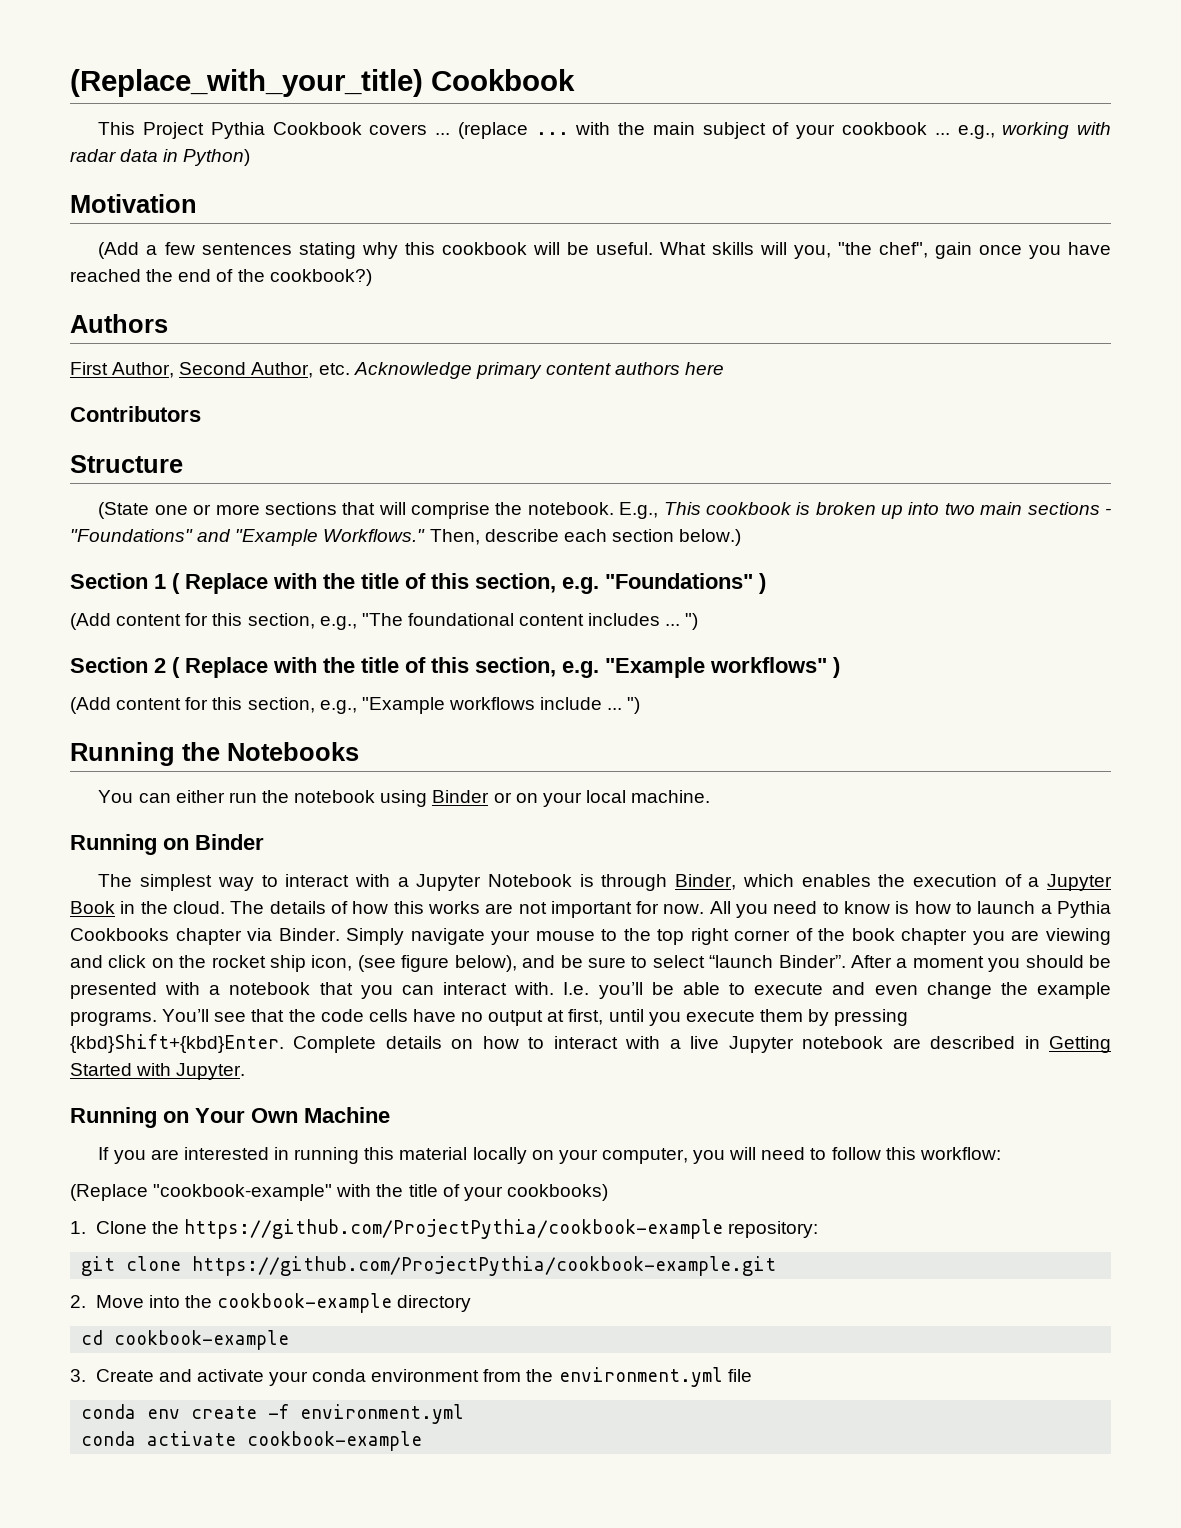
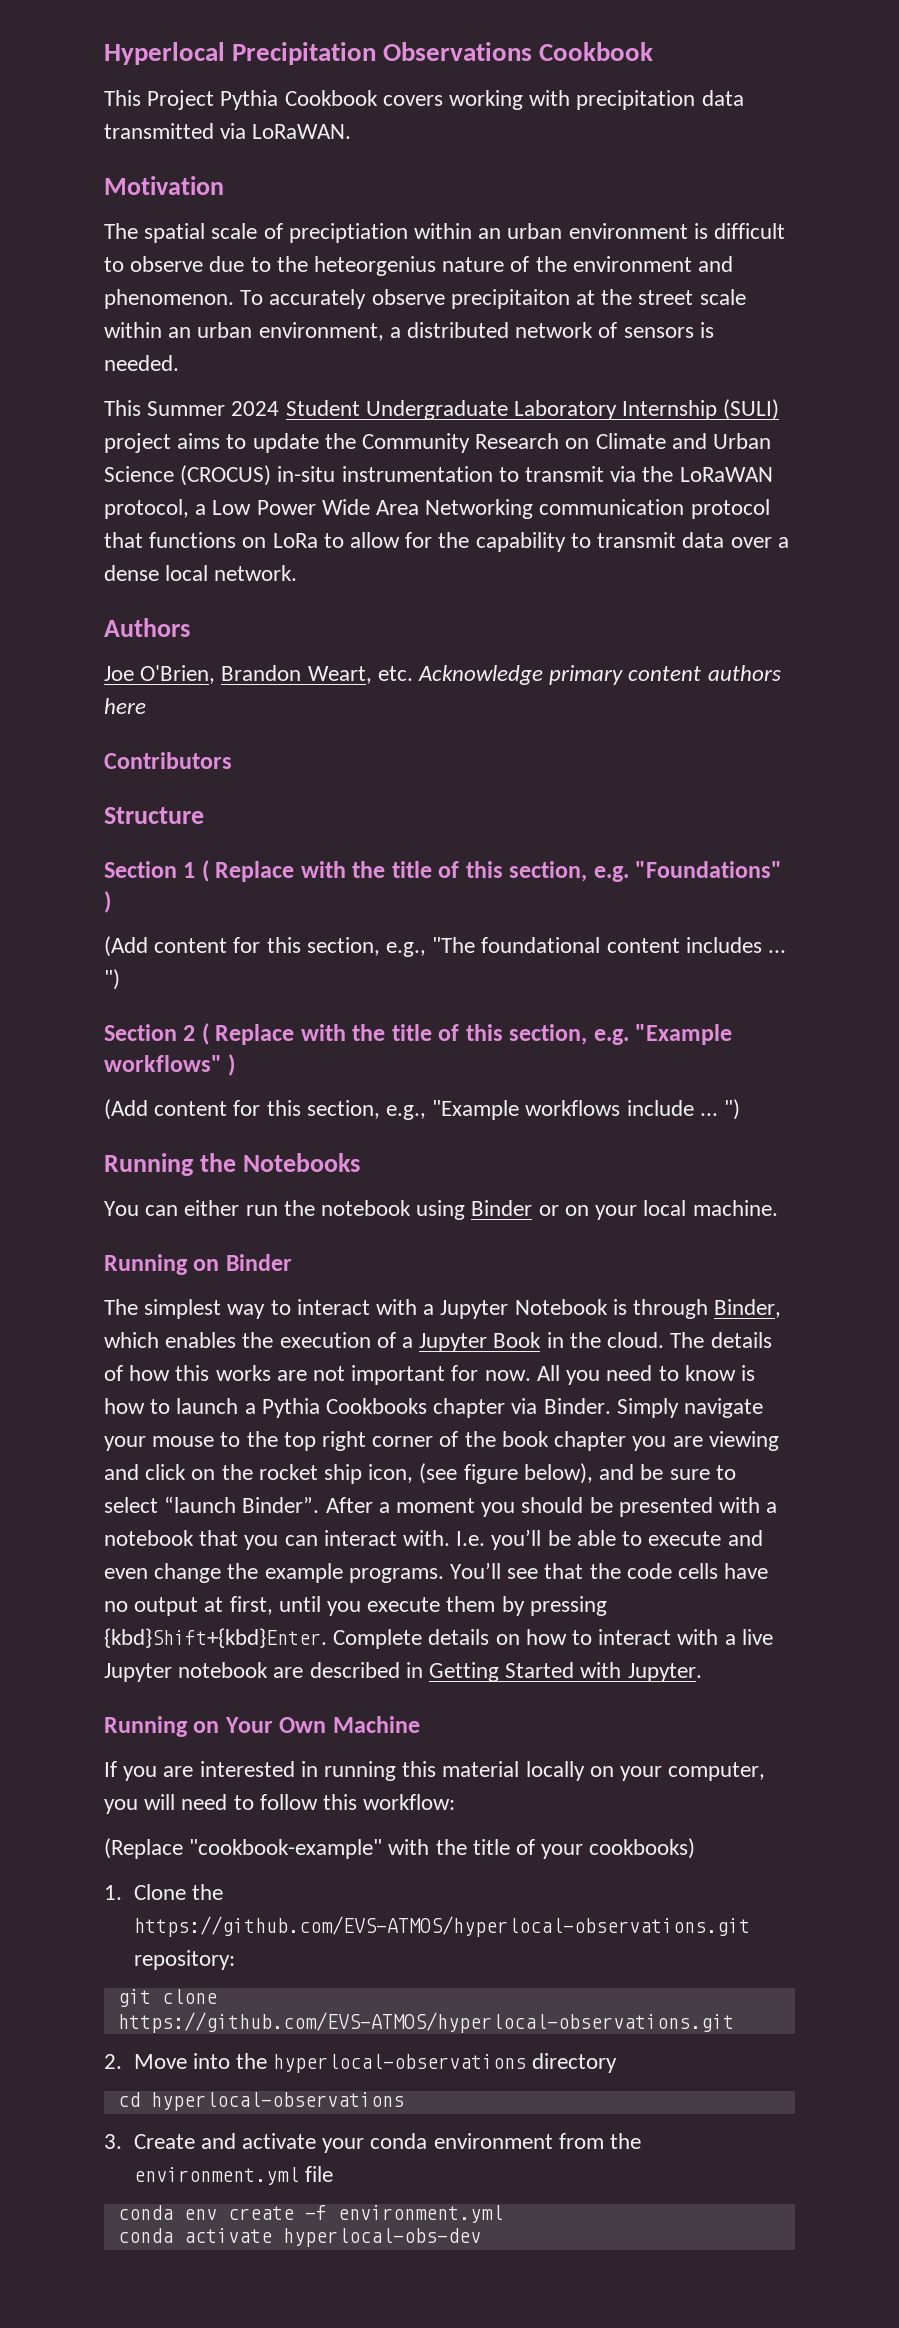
- (Replace_with_your_title) Cookbook
+ Hyperlocal Precipitation Observations Cookbook
- This Project Pythia Cookbook covers ... (replace ... with the main subject of your cookbook ... e.g., working with radar data in Python)
+ This Project Pythia Cookbook covers working with precipitation data transmitted via LoRaWAN.
  Motivation
- (Add a few sentences stating why this cookbook will be useful. What skills will you, "the chef", gain once you have reached the end of the cookbook?)
+ The spatial scale of preciptiation within an urban environment is difficult to observe due to the heteorgenius nature of the environment and phenomenon. To accurately observe precipitaiton at the street scale within an urban environment, a distributed network of sensors is needed.
+ This Summer 2024 Student Undergraduate Laboratory Internship (SULI) project aims to update the Community Research on Climate and Urban Science (CROCUS) in-situ instrumentation to transmit via the LoRaWAN protocol, a Low Power Wide Area Networking communication protocol that functions on LoRa to allow for the capability to transmit data over a dense local network.
  Authors
- First Author, Second Author, etc. Acknowledge primary content authors here
+ Joe O'Brien, Brandon Weart, etc. Acknowledge primary content authors here
- (State one or more sections that will comprise the notebook. E.g., This cookbook is broken up into two main sections - "Foundations" and "Example Workflows." Then, describe each section below.)
- 1. Clone the https://github.com/ProjectPythia/cookbook-example repository:
+ 1. Clone the https://github.com/EVS-ATMOS/hyperlocal-observations.git repository:
- git clone https://github.com/ProjectPythia/cookbook-example.git
+ git clone https://github.com/EVS-ATMOS/hyperlocal-observations.git
- 2. Move into the cookbook-example directory
+ 2. Move into the hyperlocal-observations directory
- cd cookbook-example
+ cd hyperlocal-observations
- conda activate cookbook-example
+ conda activate hyperlocal-obs-dev

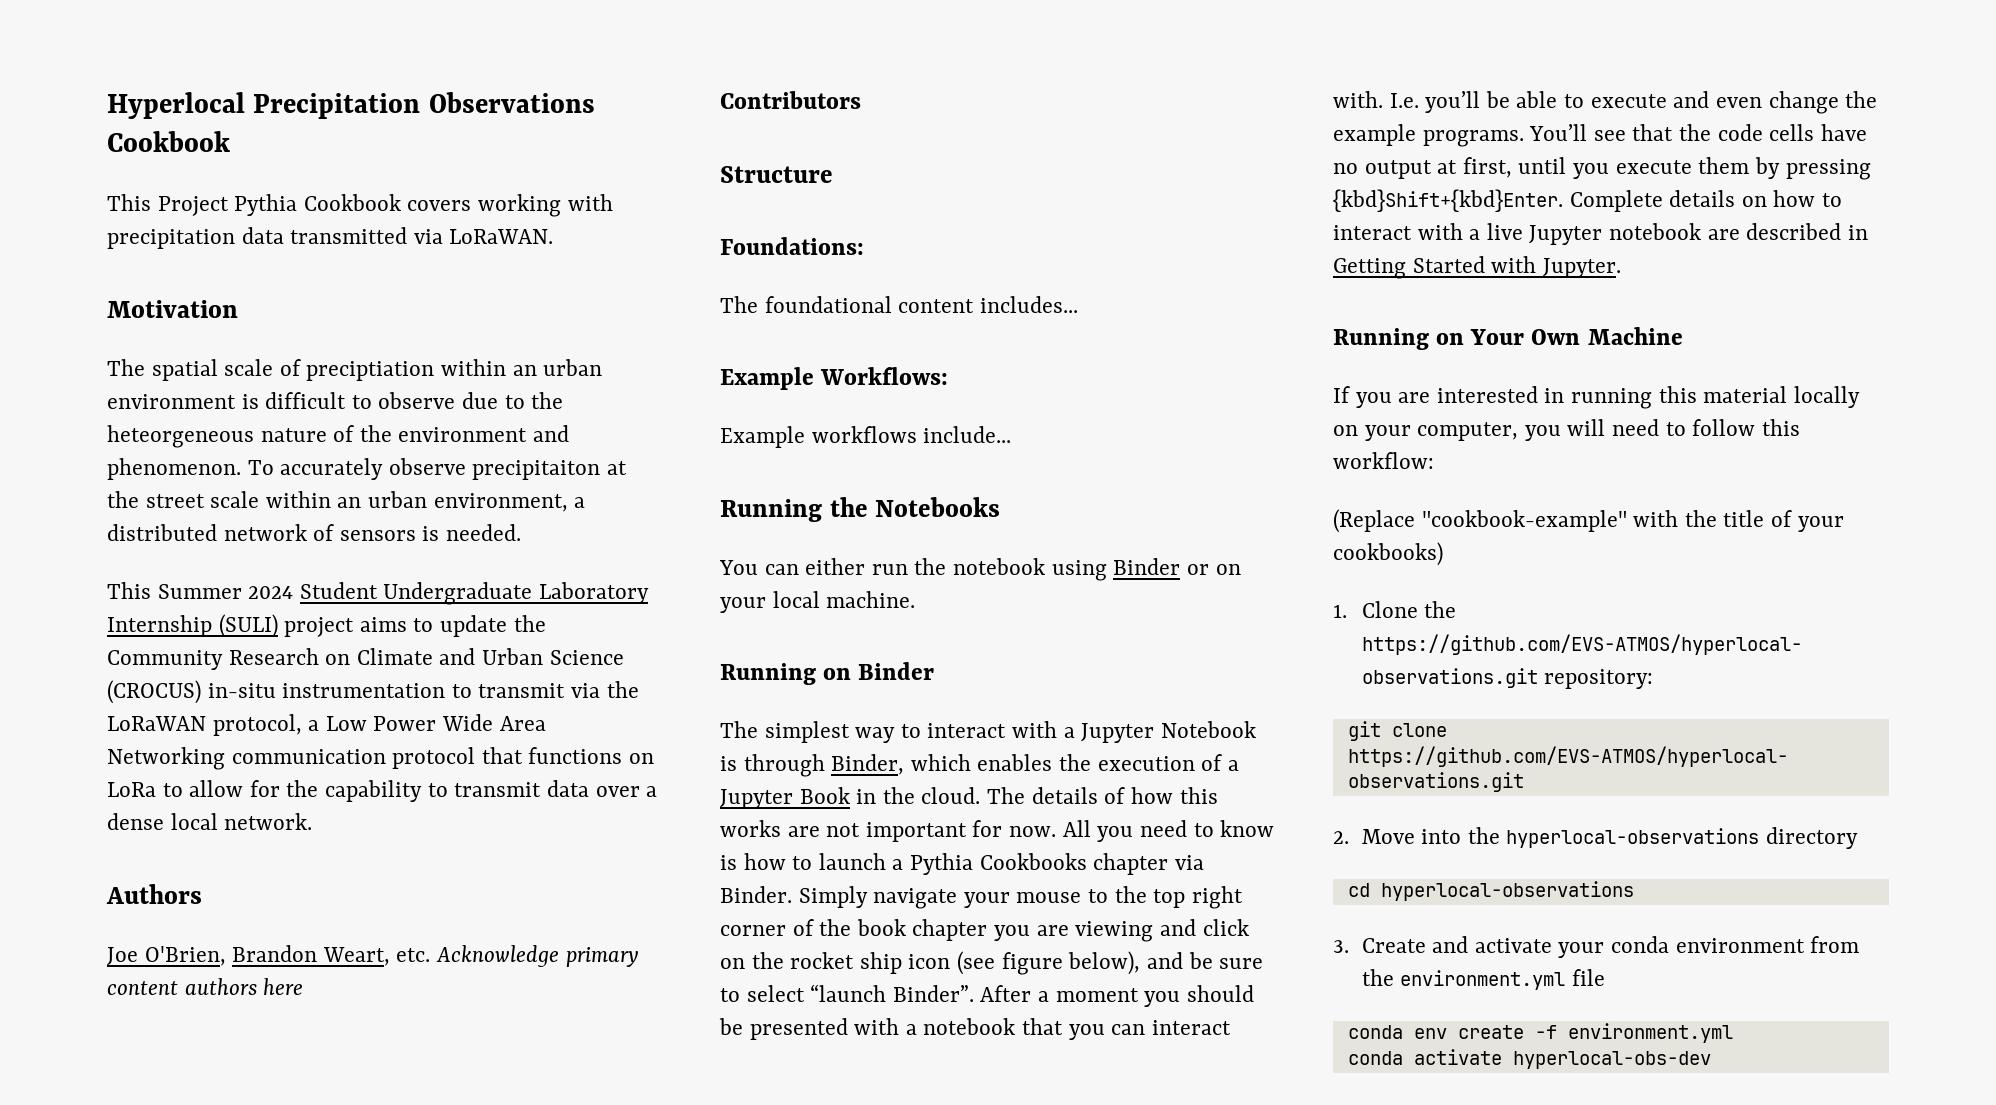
- The spatial scale of preciptiation within an urban environment is difficult to observe due to the heteorgenius nature of the environment and phenomenon.
+ The spatial scale of preciptiation within an urban environment is difficult to observe due to the heteorgeneous nature of the environment and phenomenon.
- Section 1 ( Replace with the title of this section, e.g. "Foundations" )
- (Add content for this section, e.g., "The foundational content includes ... ")
- Section 2 ( Replace with the title of this section, e.g. "Example workflows" )
- (Add content for this section, e.g., "Example workflows include ... ")
+ Foundations:
+ The foundational content includes...
+ Example Workflows:
+ Example workflows include...
- Simply navigate your mouse to the top right corner of the book chapter you are viewing and click on the rocket ship icon, (see figure below), and be sure to select “launch Binder”.
+ Simply navigate your mouse to the top right corner of the book chapter you are viewing and click on the rocket ship icon (see figure below), and be sure to select “launch Binder”.

